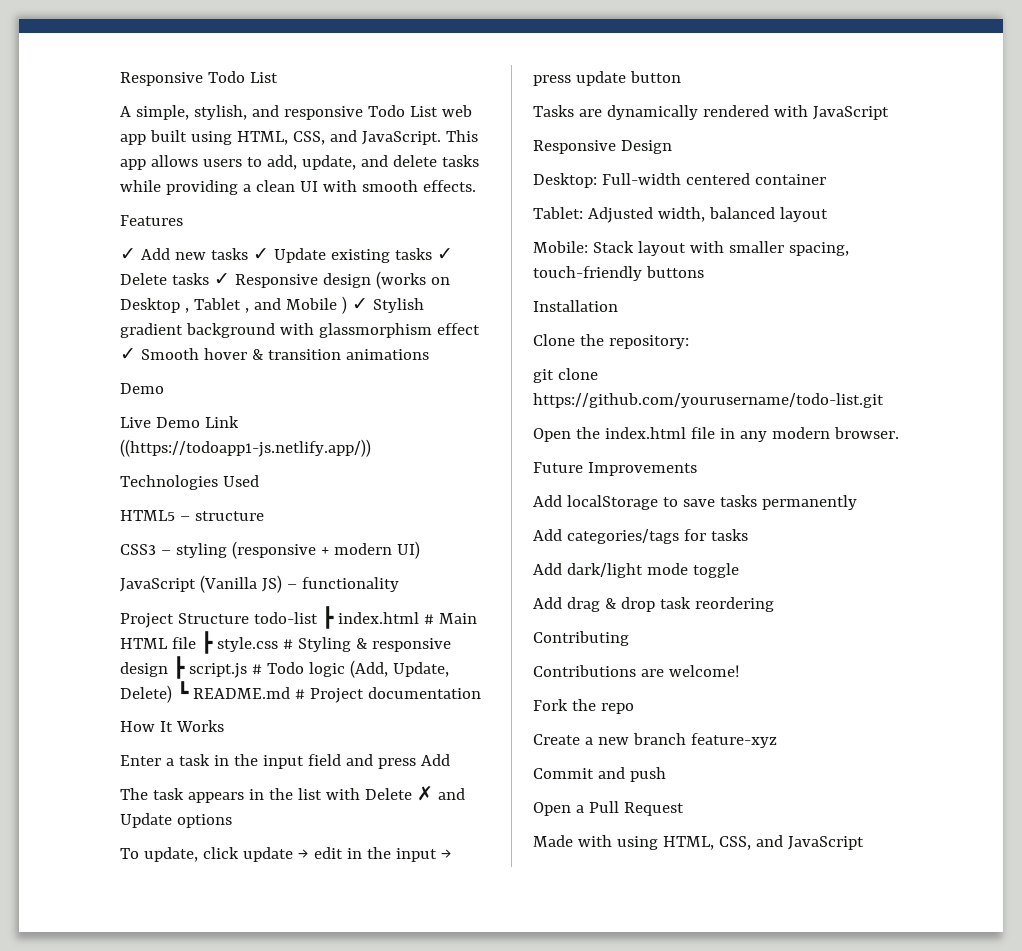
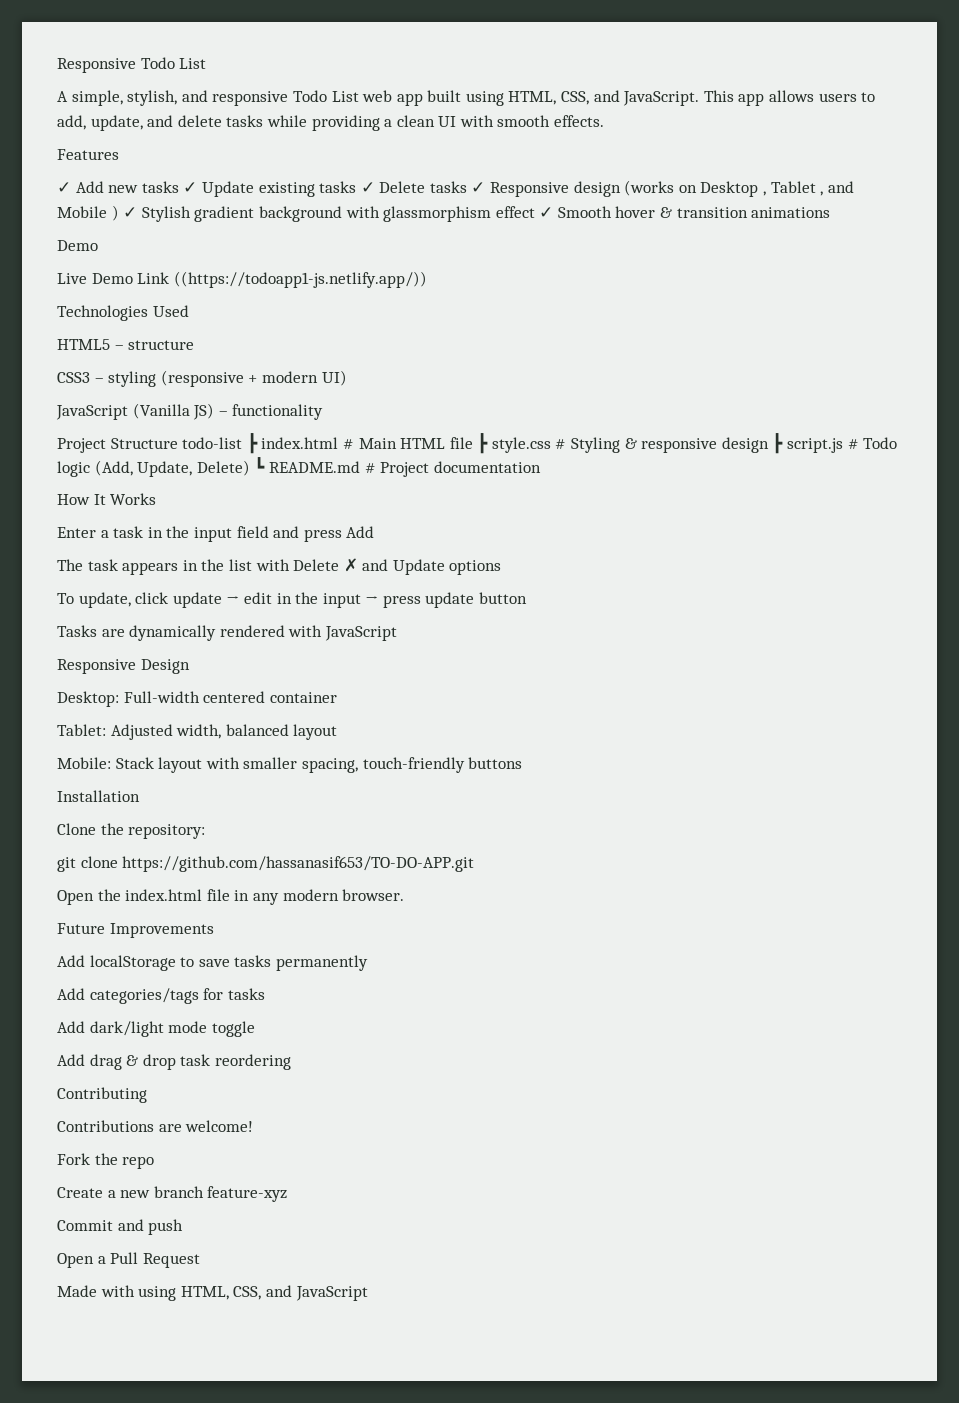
- git clone https://github.com/yourusername/todo-list.git
+ git clone https://github.com/hassanasif653/TO-DO-APP.git

